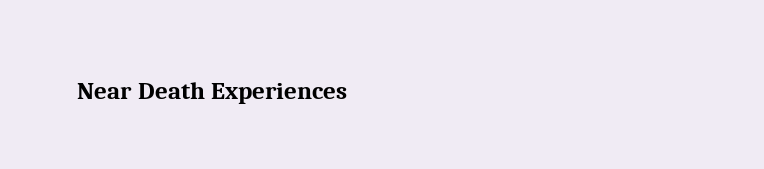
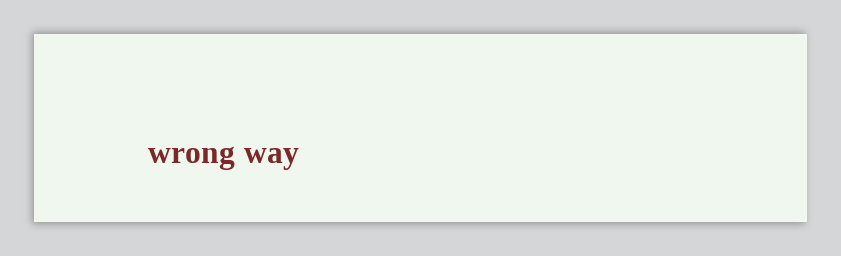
- Near Death Experiences
+ wrong way

